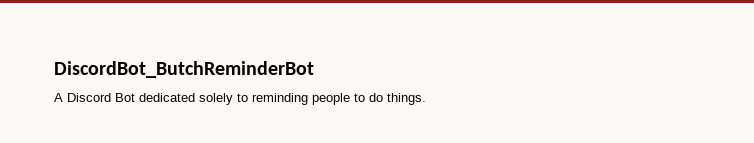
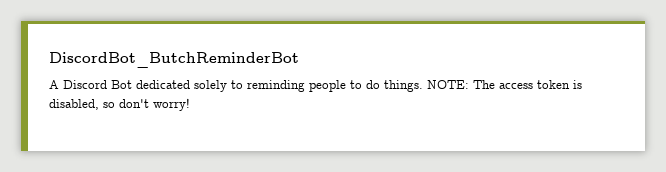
+ NOTE: The access token is disabled, so don't worry!

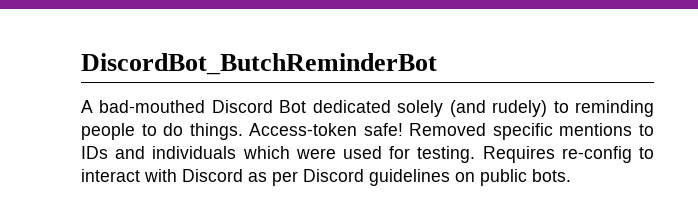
- A Discord Bot dedicated solely to reminding people to do things.
+ A bad-mouthed Discord Bot dedicated solely (and rudely) to reminding people to do things.
- NOTE: The access token is disabled, so don't worry!
+ Access-token safe! Removed specific mentions to IDs and individuals which were used for testing. Requires re-config to interact with Discord as per Discord guidelines on public bots.

